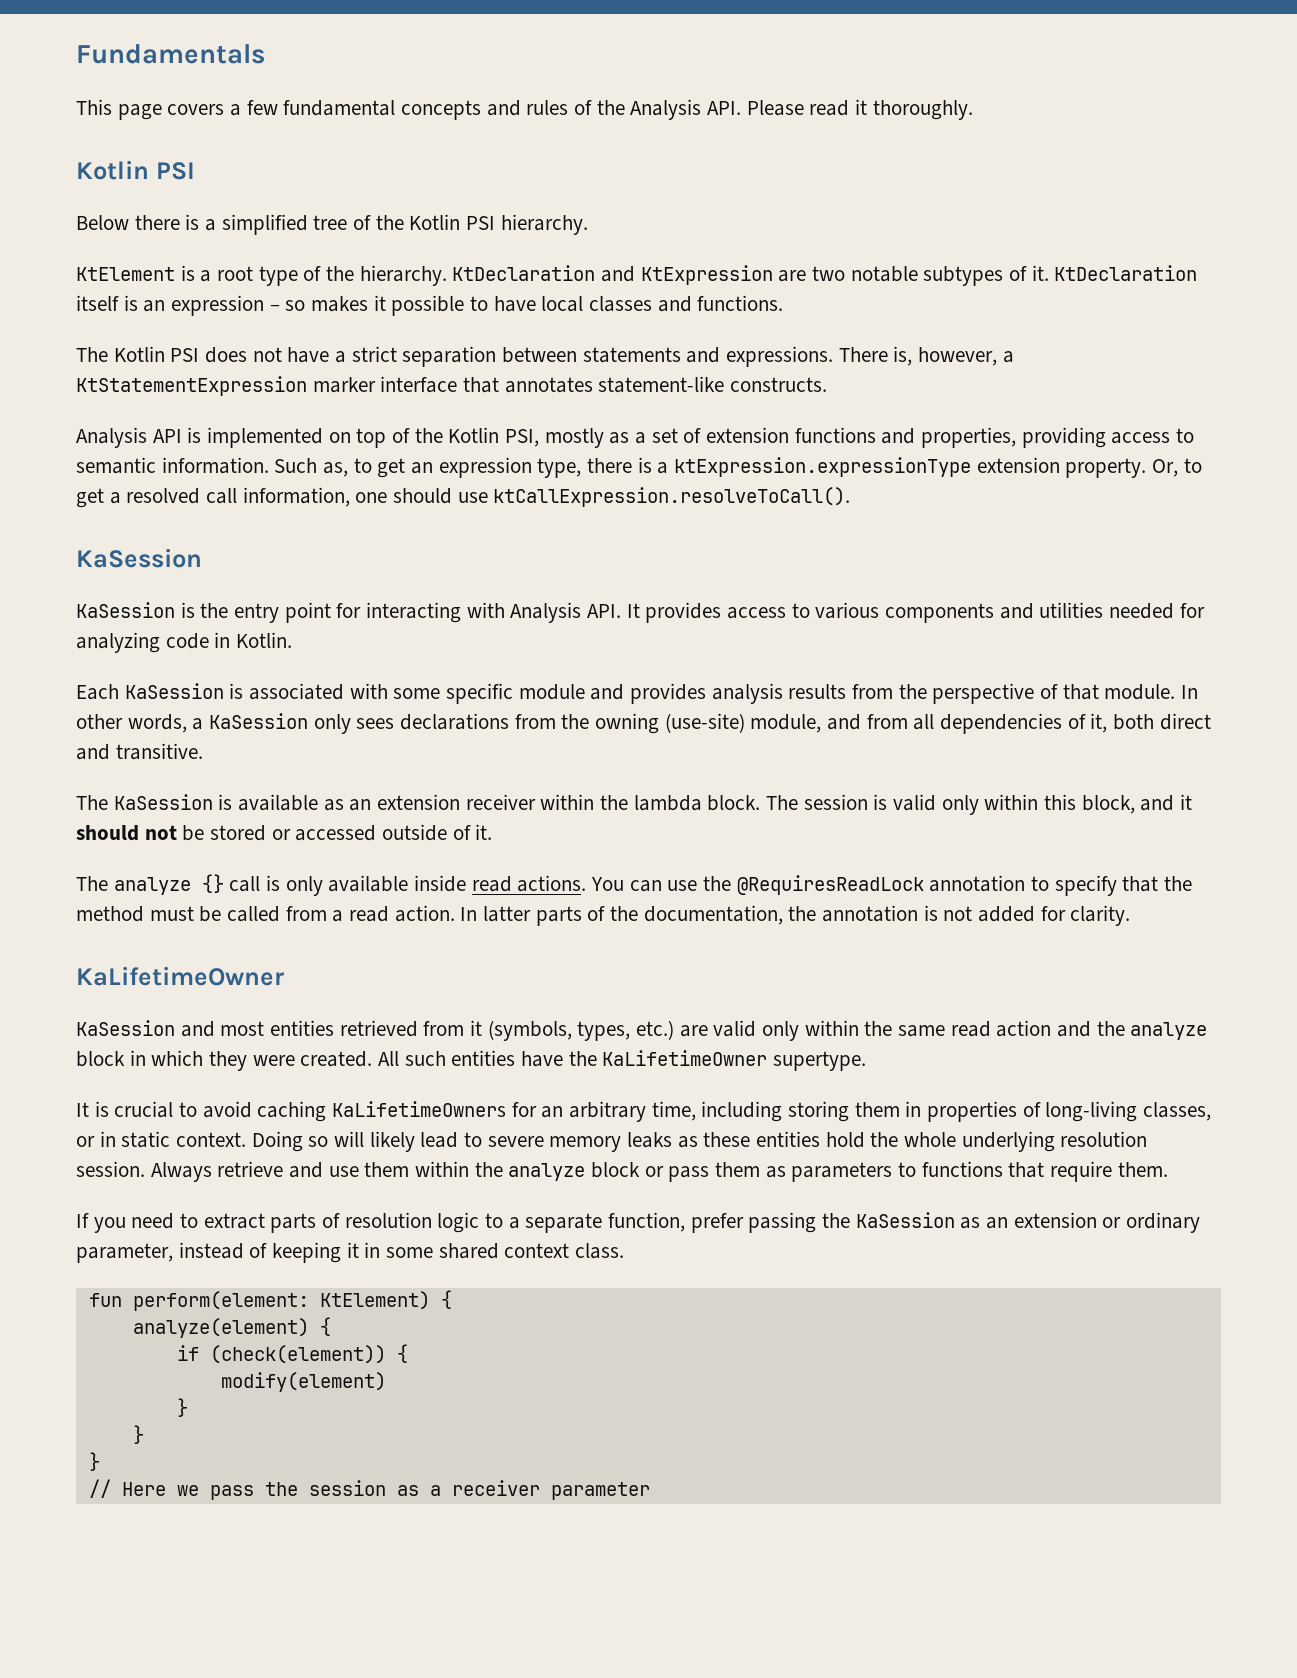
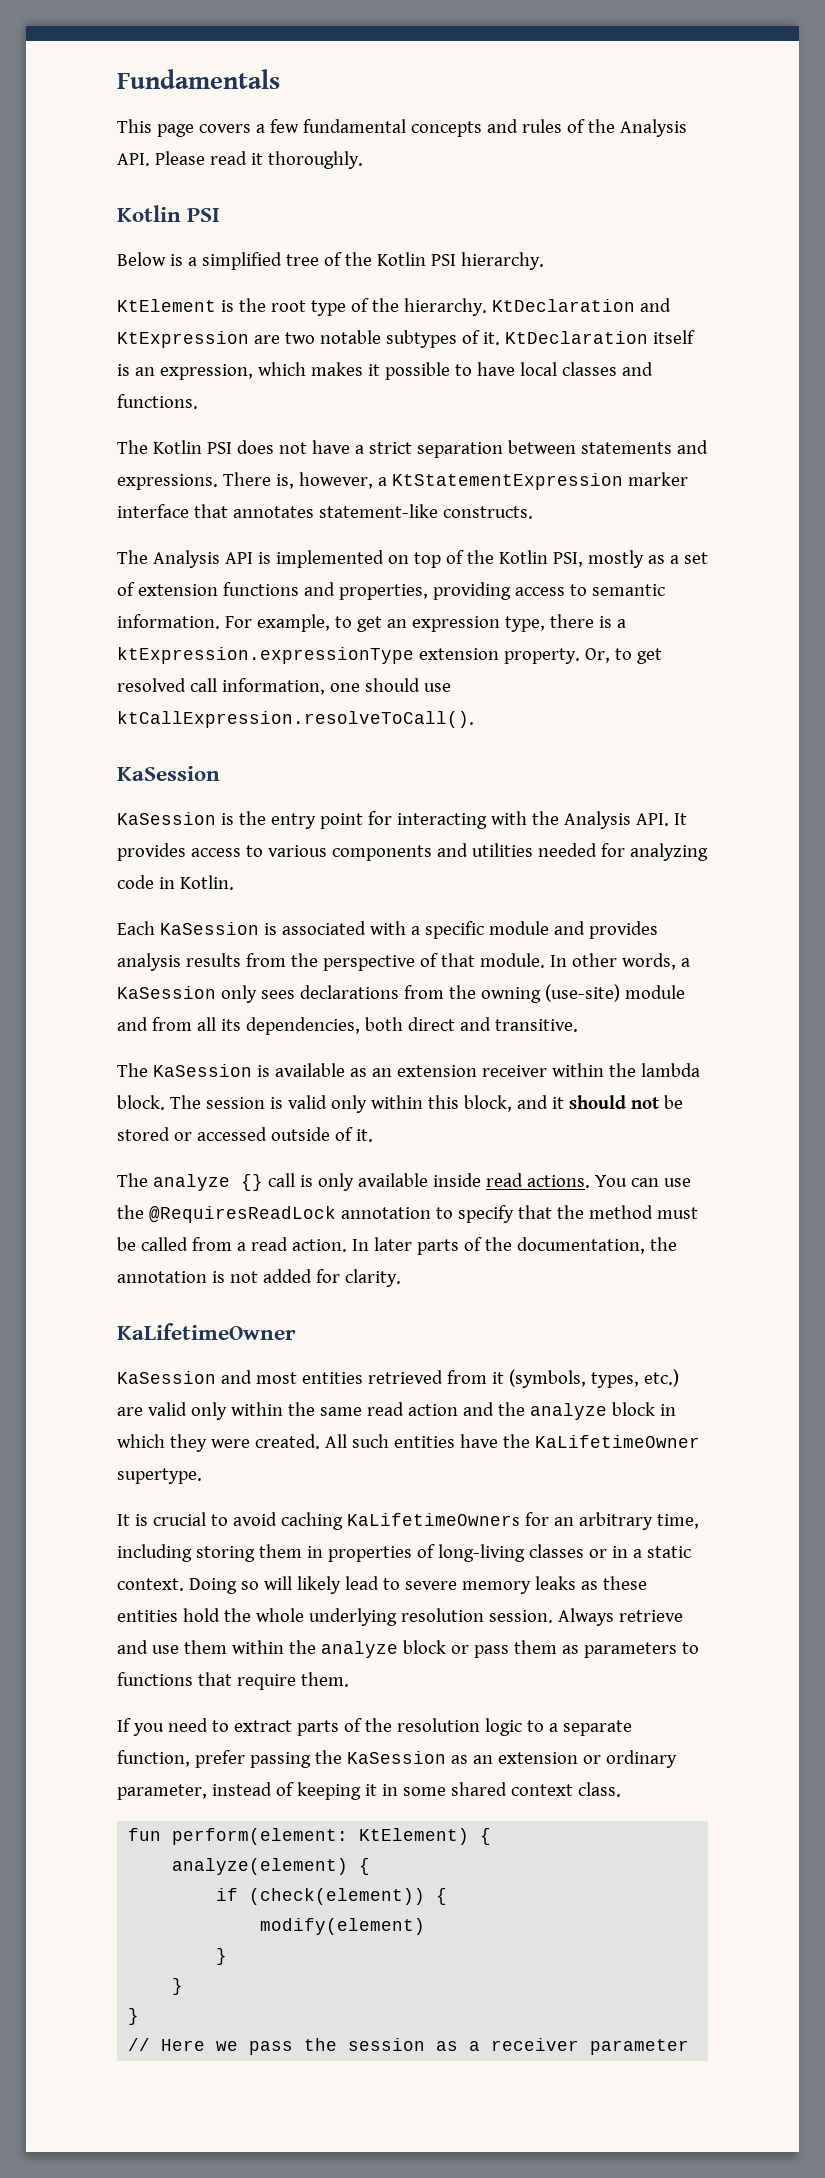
- Below there is a simplified tree of the Kotlin PSI hierarchy.
+ Below is a simplified tree of the Kotlin PSI hierarchy.
- KtElement is a root type of the hierarchy.
+ KtElement is the root type of the hierarchy.
- KtDeclaration itself is an expression – so makes it possible to have local classes and functions.
+ KtDeclaration itself is an expression, which makes it possible to have local classes and functions.
- Analysis API is implemented on top of the Kotlin PSI, mostly as a set of extension functions and properties, providing access to semantic information.
+ The Analysis API is implemented on top of the Kotlin PSI, mostly as a set of extension functions and properties, providing access to semantic information.
- Such as, to get an expression type, there is a ktExpression.expressionType extension property.
+ For example, to get an expression type, there is a ktExpression.expressionType extension property.
- Or, to get a resolved call information, one should use ktCallExpression.resolveToCall().
+ Or, to get resolved call information, one should use ktCallExpression.resolveToCall().
- KaSession is the entry point for interacting with Analysis API. It provides access to various components and utilities needed for analyzing code in Kotlin.
+ KaSession is the entry point for interacting with the Analysis API. It provides access to various components and utilities needed for analyzing code in Kotlin.
- Each KaSession is associated with some specific module and provides analysis results from the perspective of that module.
+ Each KaSession is associated with a specific module and provides analysis results from the perspective of that module.
- In other words, a KaSession only sees declarations from the owning (use-site) module, and from all dependencies of it, both direct and transitive.
+ In other words, a KaSession only sees declarations from the owning (use-site) module and from all its dependencies, both direct and transitive.
- In latter parts of the documentation, the annotation is not added for clarity.
+ In later parts of the documentation, the annotation is not added for clarity.
- It is crucial to avoid caching KaLifetimeOwners for an arbitrary time, including storing them in properties of long-living classes, or in static context.
+ It is crucial to avoid caching KaLifetimeOwners for an arbitrary time, including storing them in properties of long-living classes or in a static context.
- If you need to extract parts of resolution logic to a separate function, prefer passing the KaSession as an extension or ordinary parameter, instead of keeping it in some shared context class.
+ If you need to extract parts of the resolution logic to a separate function, prefer passing the KaSession as an extension or ordinary parameter, instead of keeping it in some shared context class.

